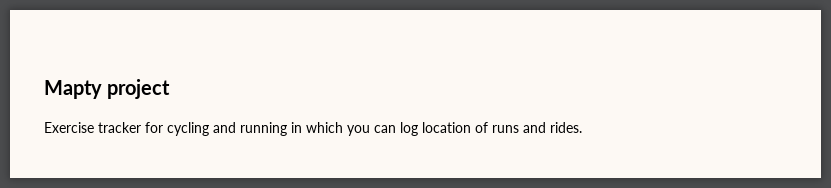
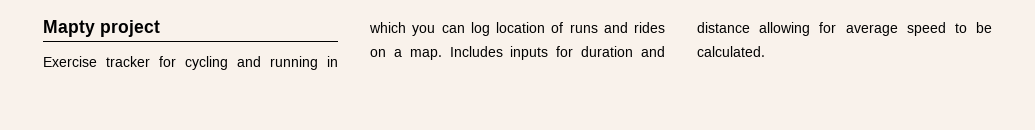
- Exercise tracker for cycling and running in which you can log location of runs and rides.
+ Exercise tracker for cycling and running in which you can log location of runs and rides on a map. Includes inputs for duration and distance allowing for average speed to be calculated.

